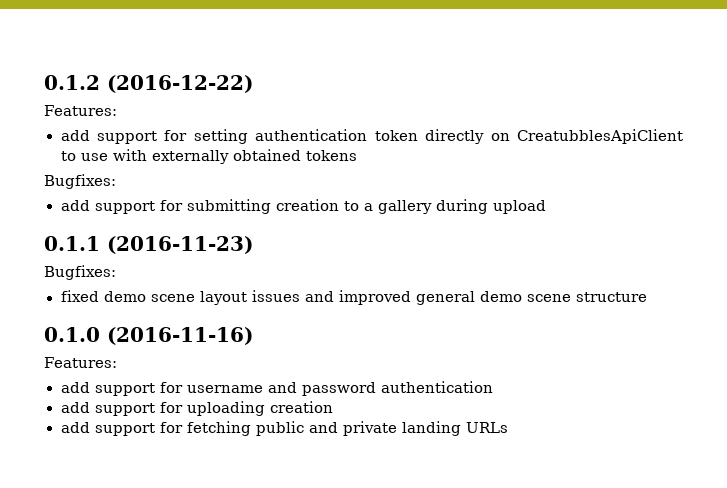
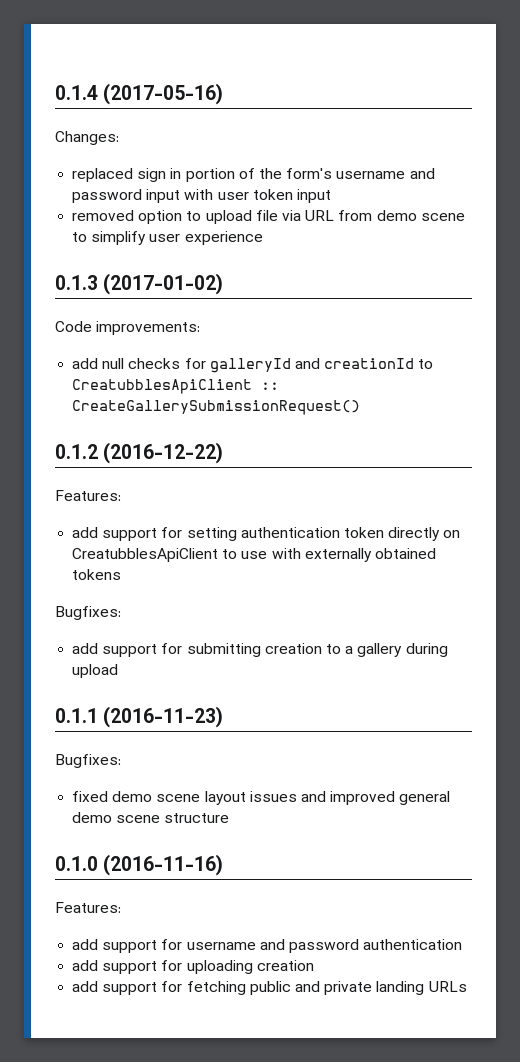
+ 0.1.4 (2017-05-16)
+ Changes:
+ replaced sign in portion of the form's username and password input with user token input
+ removed option to upload file via URL from demo scene to simplify user experience
+ 0.1.3 (2017-01-02)
+ Code improvements:
+ add null checks for galleryId and creationId to CreatubblesApiClient :: CreateGallerySubmissionRequest()

